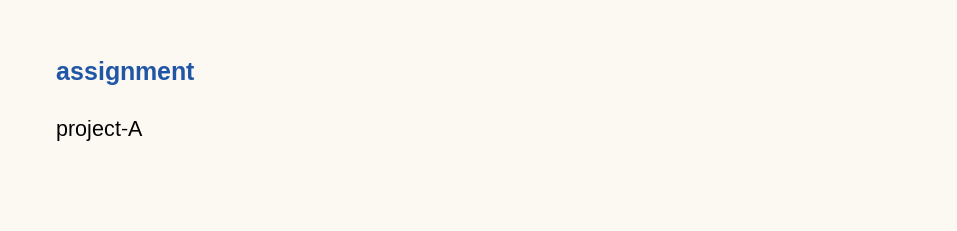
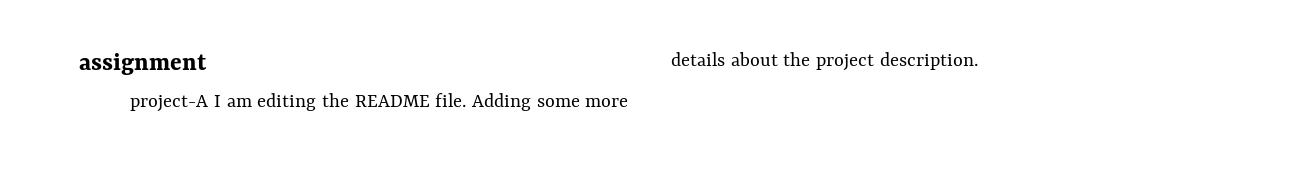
- project-A
+ project-A I am editing the README file. Adding some more details about the project description.

